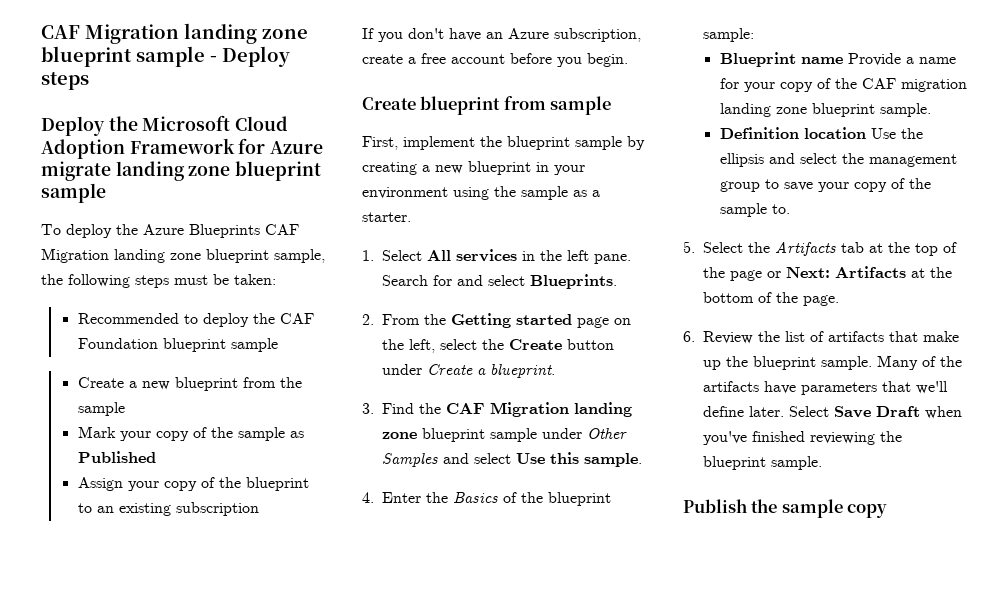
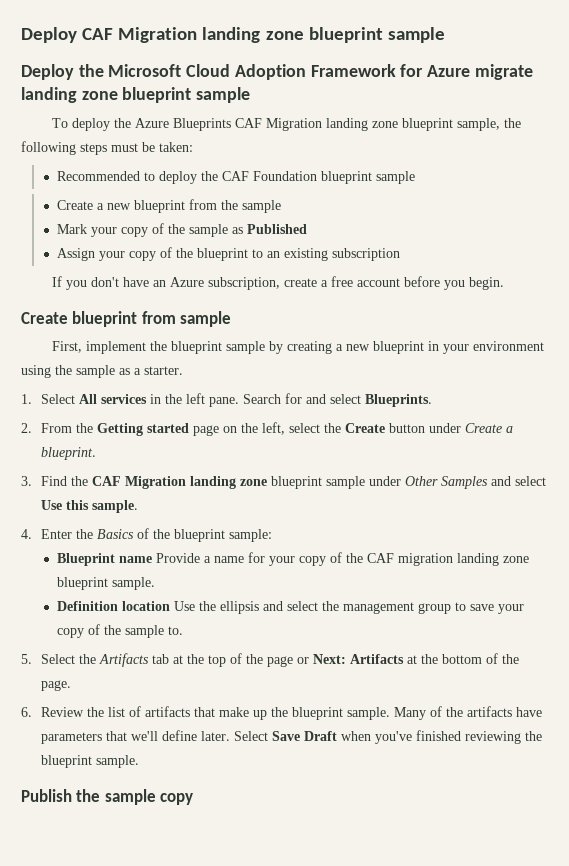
- CAF Migration landing zone blueprint sample - Deploy steps
+ Deploy CAF Migration landing zone blueprint sample

